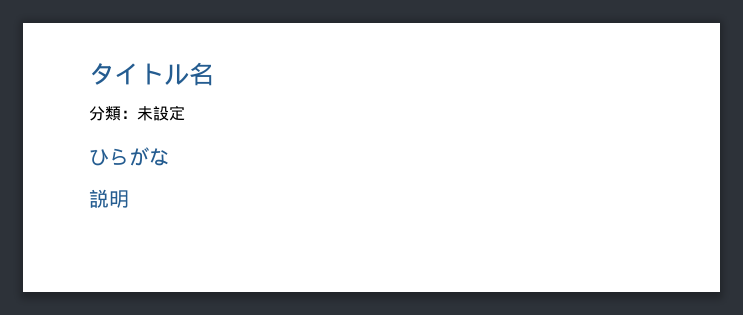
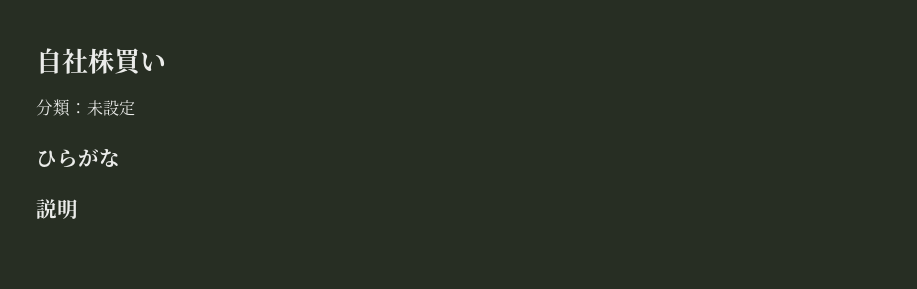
- タイトル名
+ 自社株買い

